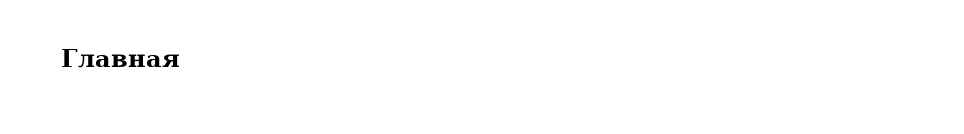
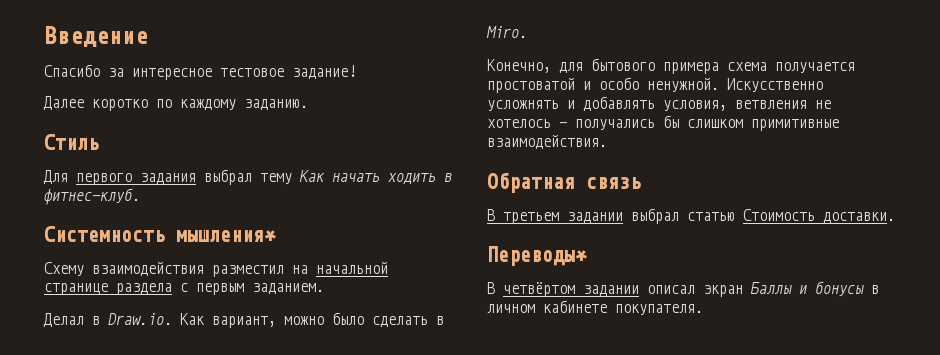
- Главная
+ Введение
+ Спасибо за интересное тестовое задание!
+ Далее коротко по каждому заданию.
+ Стиль
+ Для первого задания выбрал тему Как начать ходить в фитнес-клуб.
+ Системность мышления*
+ Схему взаимодействия разместил на начальной странице раздела с первым заданием.
+ Делал в Draw.io. Как вариант, можно было сделать в Miro.
+ Конечно, для бытового примера схема получается простоватой и особо ненужной. Искусственно усложнять и добавлять условия, ветвления не хотелось — получались бы слишком примитивные взаимодействия.
+ Обратная связь
+ В третьем задании выбрал статью Стоимость доставки.
+ Переводы*
+ В четвёртом задании описал экран Баллы и бонусы в личном кабинете покупателя.

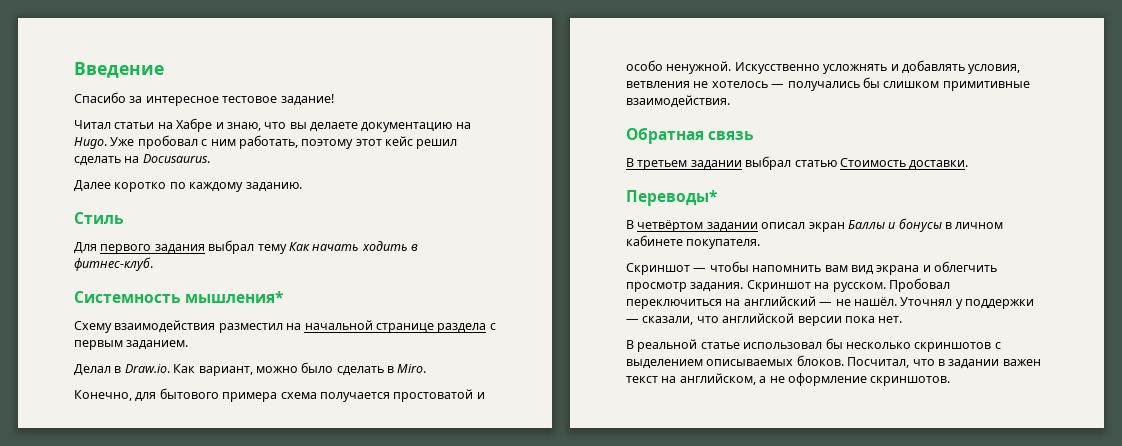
+ Читал статьи на Хабре и знаю, что вы делаете документацию на Hugo. Уже пробовал с ним работать, поэтому этот кейс решил сделать на Docusaurus.
+ Скриншот — чтобы напомнить вам вид экрана и облегчить просмотр задания. Скриншот на русском. Пробовал переключиться на английский — не нашёл. Уточнял у поддержки — сказали, что английской версии пока нет.
+ В реальной статье использовал бы несколько скриншотов с выделением описываемых блоков. Посчитал, что в задании важен текст на английском, а не оформление скриншотов.

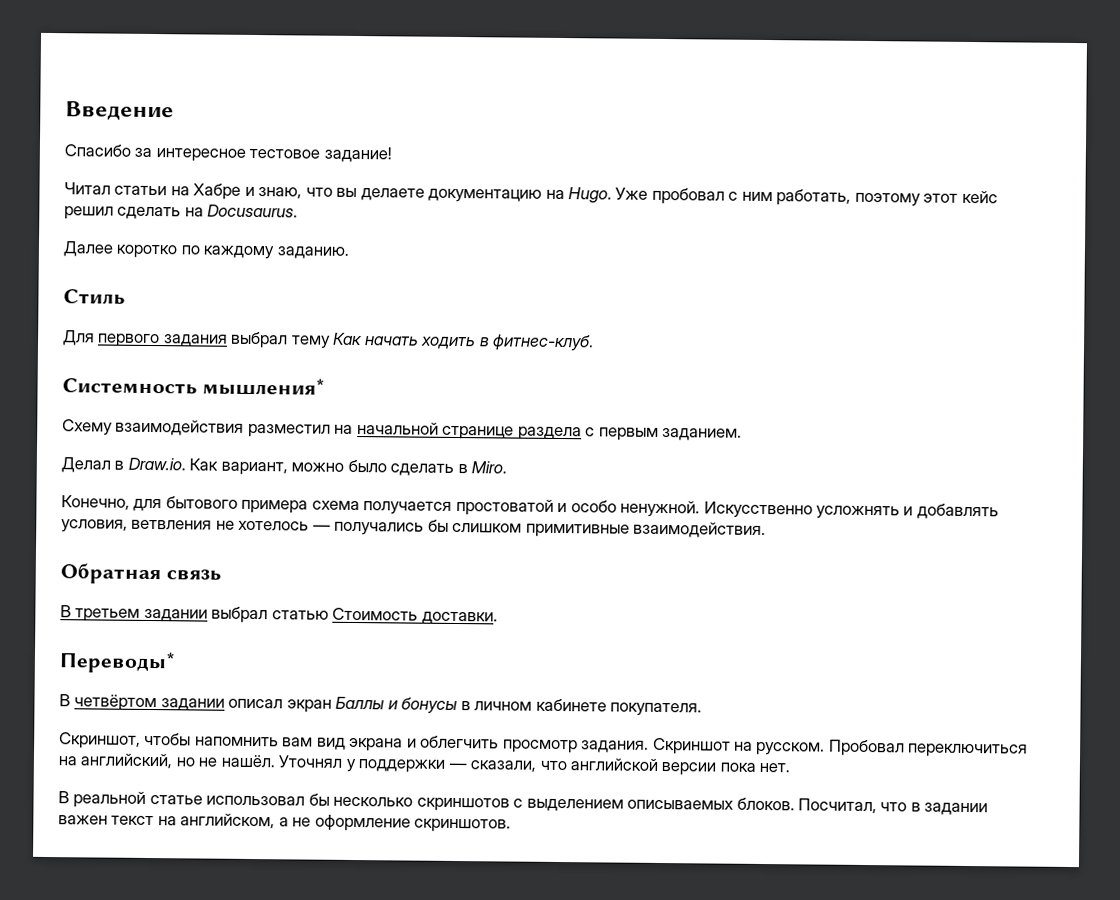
- Скриншот — чтобы напомнить вам вид экрана и облегчить просмотр задания.
+ Скриншот, чтобы напомнить вам вид экрана и облегчить просмотр задания.
- Пробовал переключиться на английский — не нашёл.
+ Пробовал переключиться на английский, но не нашёл.

